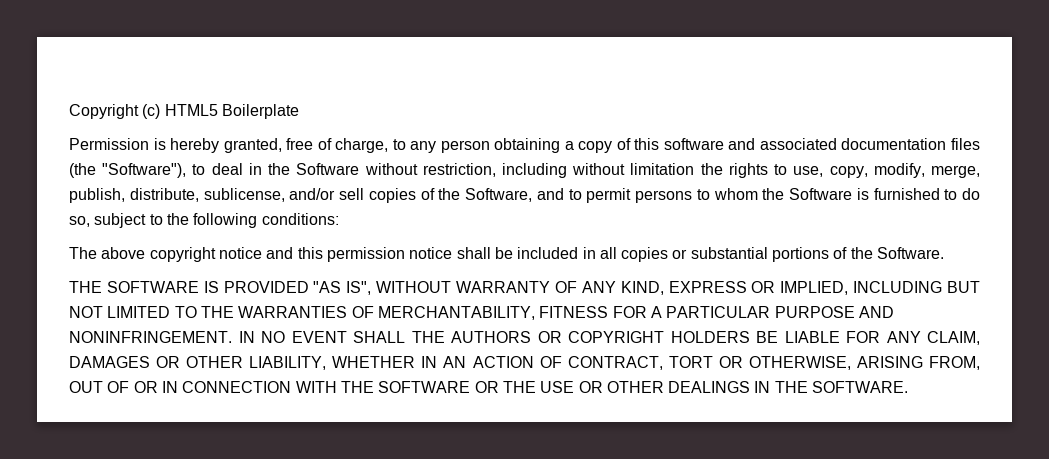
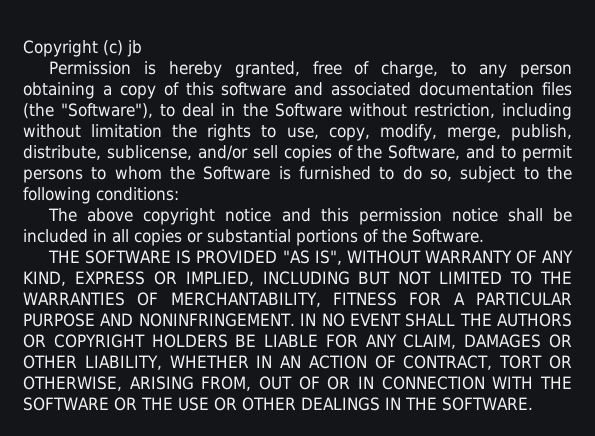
- Copyright (c) HTML5 Boilerplate
+ Copyright (c) jb

